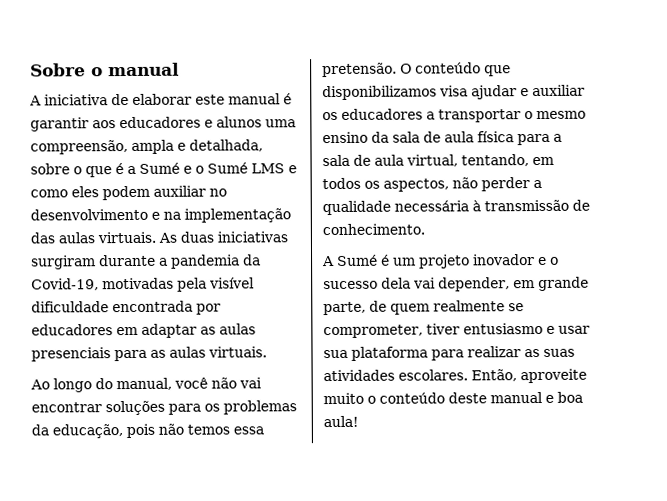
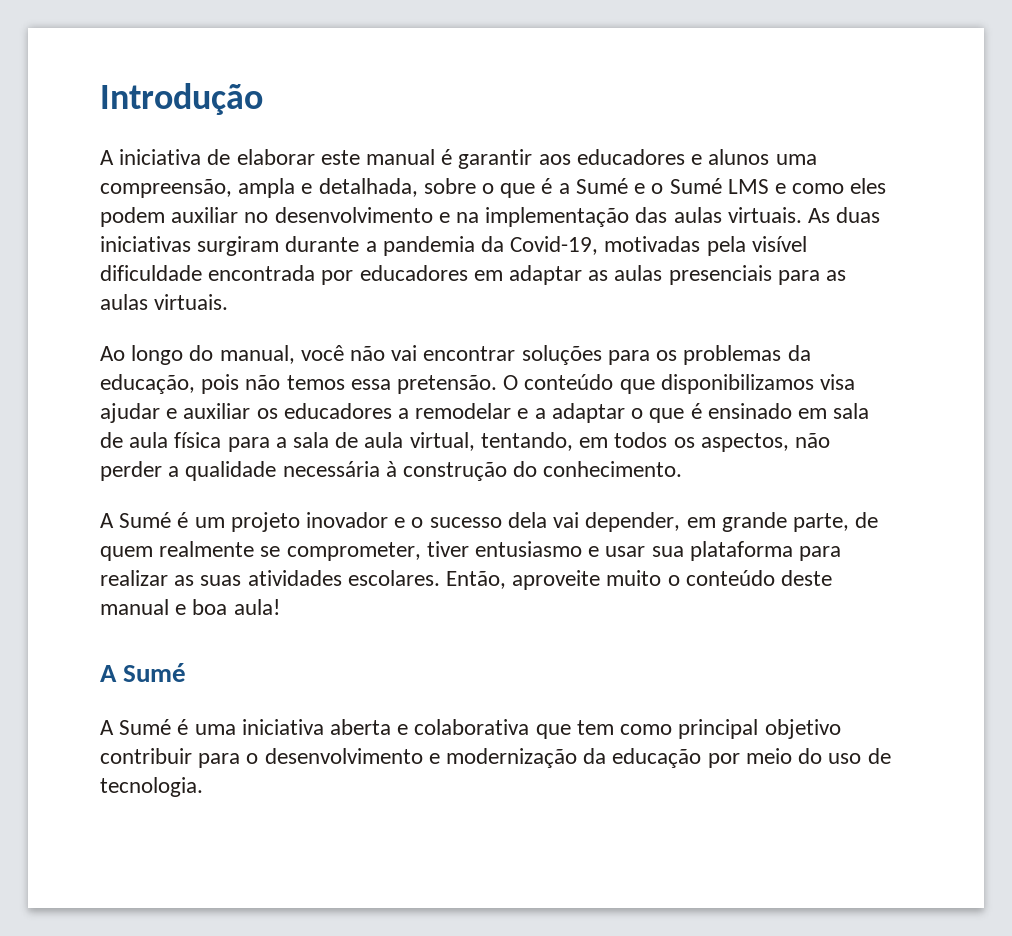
- Sobre o manual
+ Introdução
- O conteúdo que disponibilizamos visa ajudar e auxiliar os educadores a transportar o mesmo ensino da sala de aula física para a sala de aula virtual, tentando, em todos os aspectos, não perder a qualidade necessária à transmissão de conhecimento.
+ O conteúdo que disponibilizamos visa ajudar e auxiliar os educadores a remodelar e a adaptar o que é ensinado em sala de aula física para a sala de aula virtual, tentando, em todos os aspectos, não perder a qualidade necessária à construção do conhecimento.
  Então, aproveite muito o conteúdo deste manual e boa aula!
+ A Sumé
+ A Sumé é uma iniciativa aberta e colaborativa que tem como principal objetivo contribuir para o desenvolvimento e modernização da educação por meio do uso de tecnologia.

